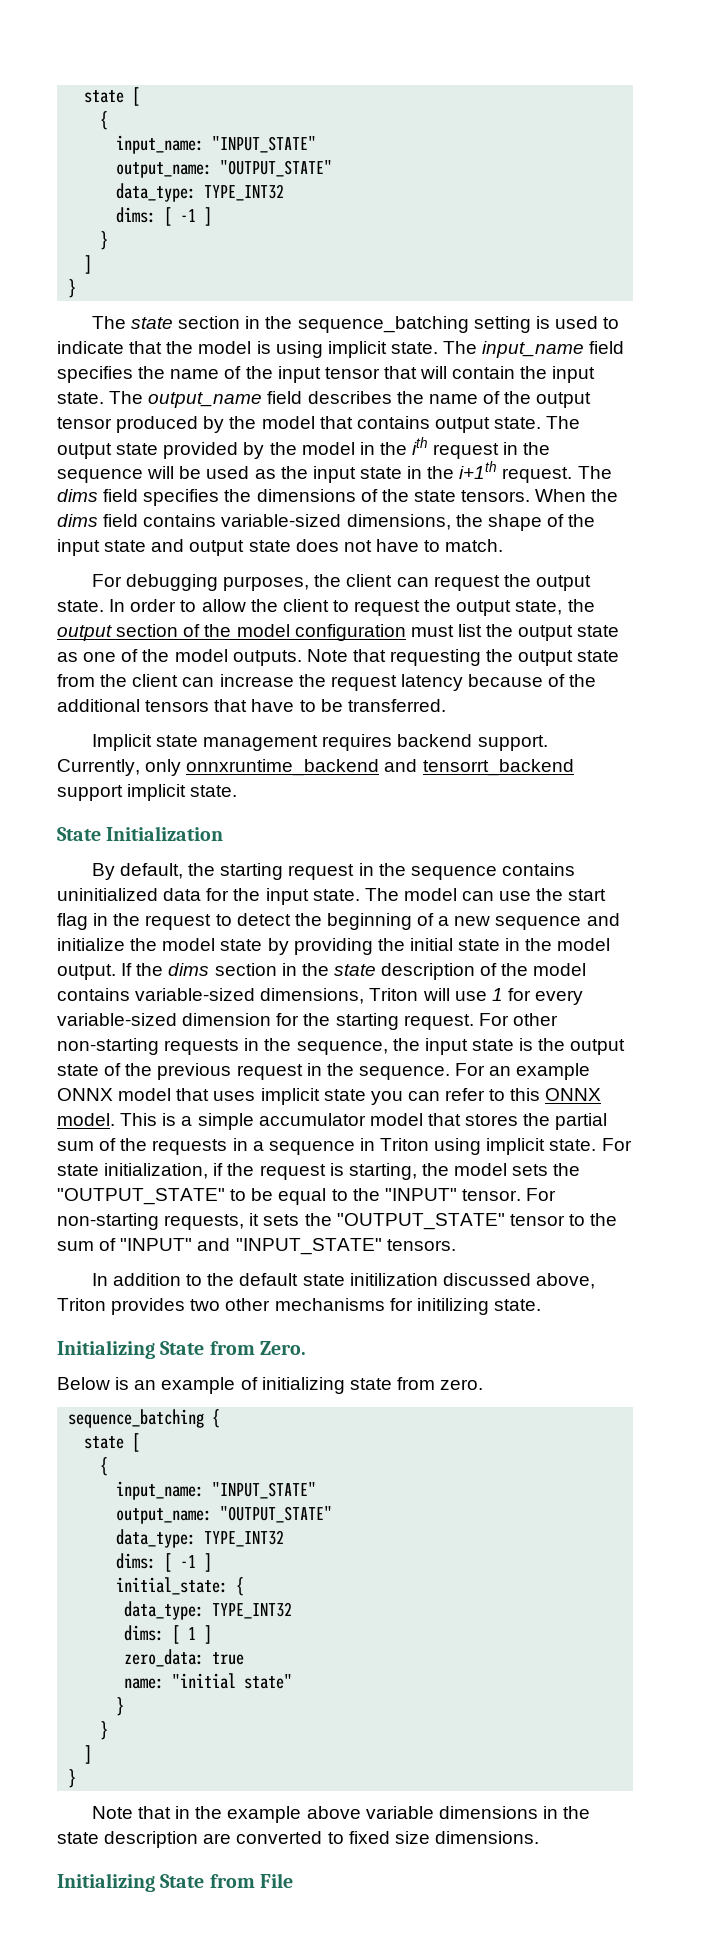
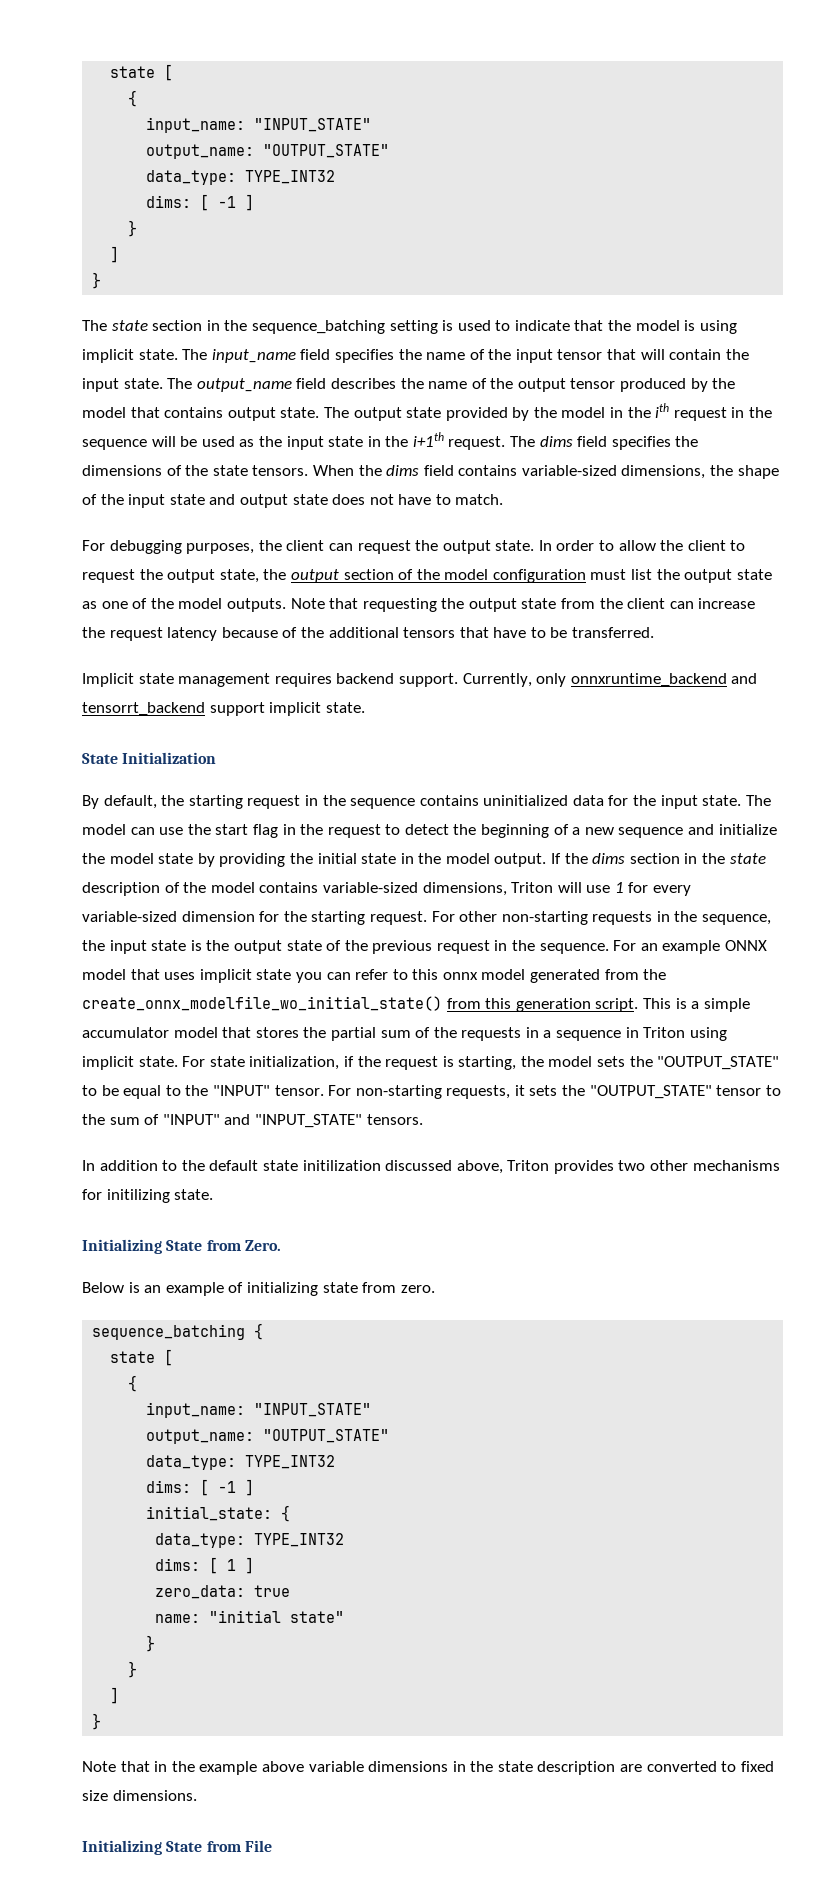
- For an example ONNX model that uses implicit state you can refer to this ONNX model.
+ For an example ONNX model that uses implicit state you can refer to this onnx model generated from the create_onnx_modelfile_wo_initial_state() from this generation script.

